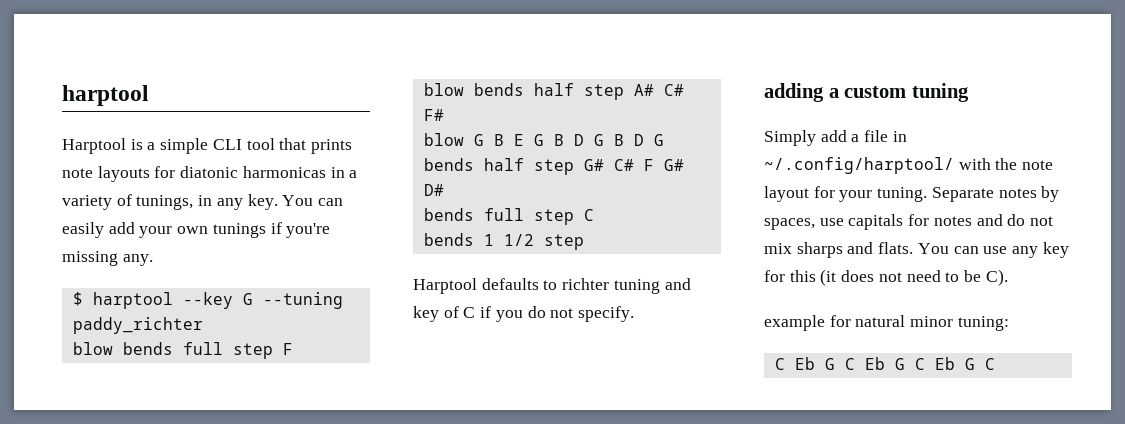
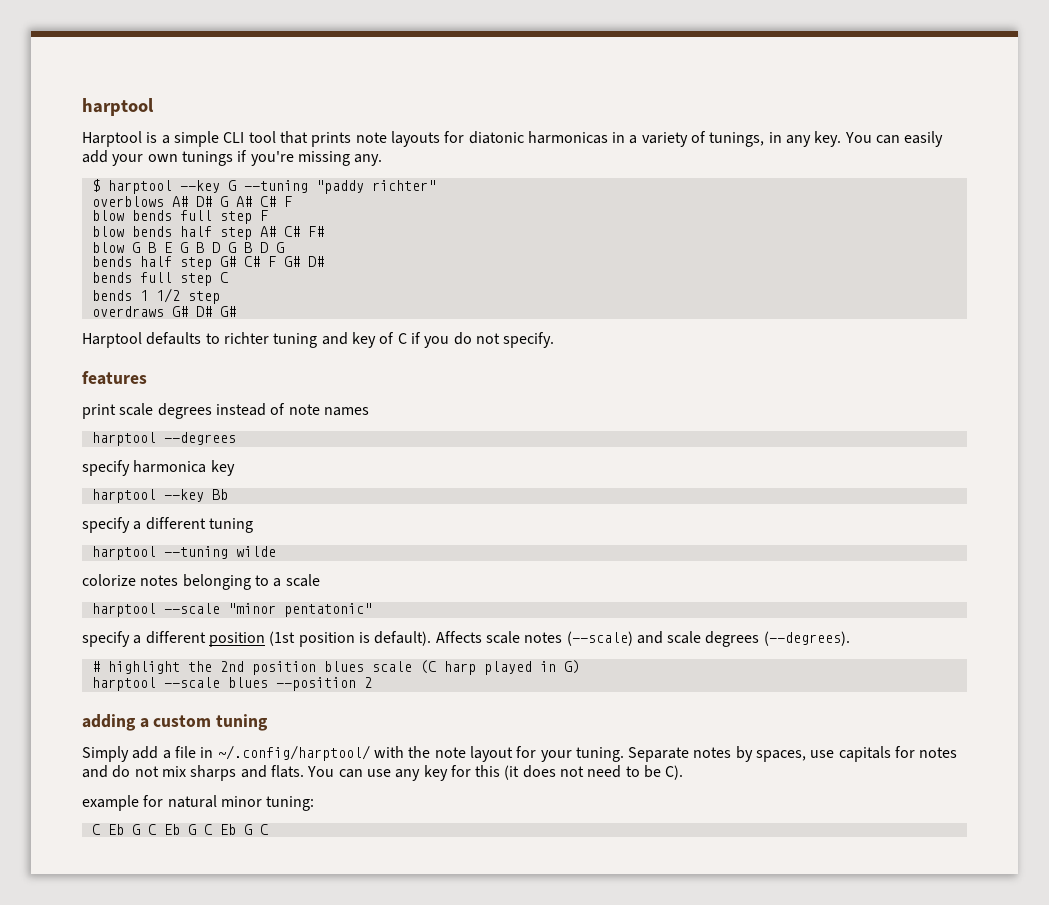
- $ harptool --key G --tuning paddy_richter
+ $ harptool --key G --tuning "paddy richter"
+ overblows A# D# G A# C# F
+ overdraws G# D# G#
+ features
+ print scale degrees instead of note names
+ harptool --degrees
+ specify harmonica key
+ harptool --key Bb
+ specify a different tuning
+ harptool --tuning wilde
+ colorize notes belonging to a scale
+ harptool --scale "minor pentatonic"
+ specify a different position (1st position is default). Affects scale notes (--scale) and scale degrees (--degrees).
+ # highlight the 2nd position blues scale (C harp played in G)
+ harptool --scale blues --position 2

